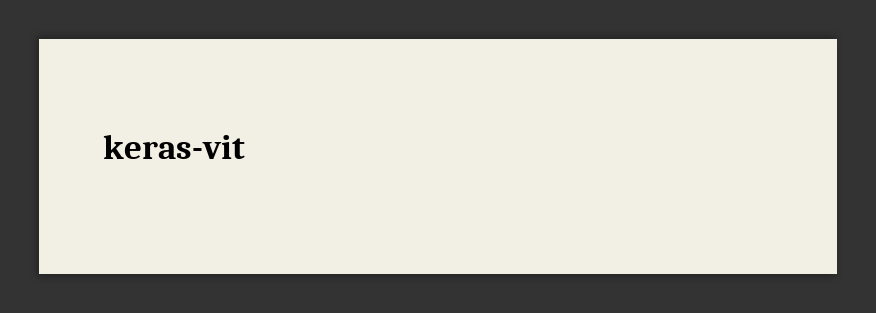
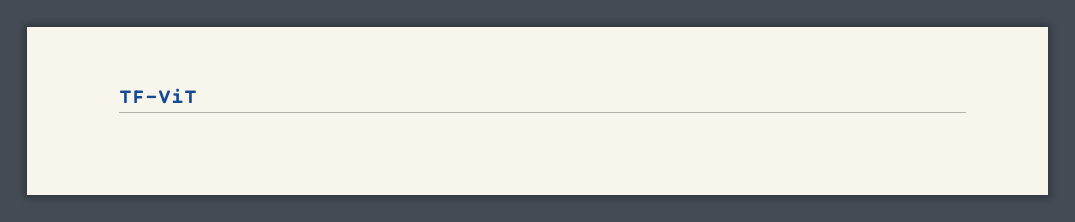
- keras-vit
+ TF-ViT

